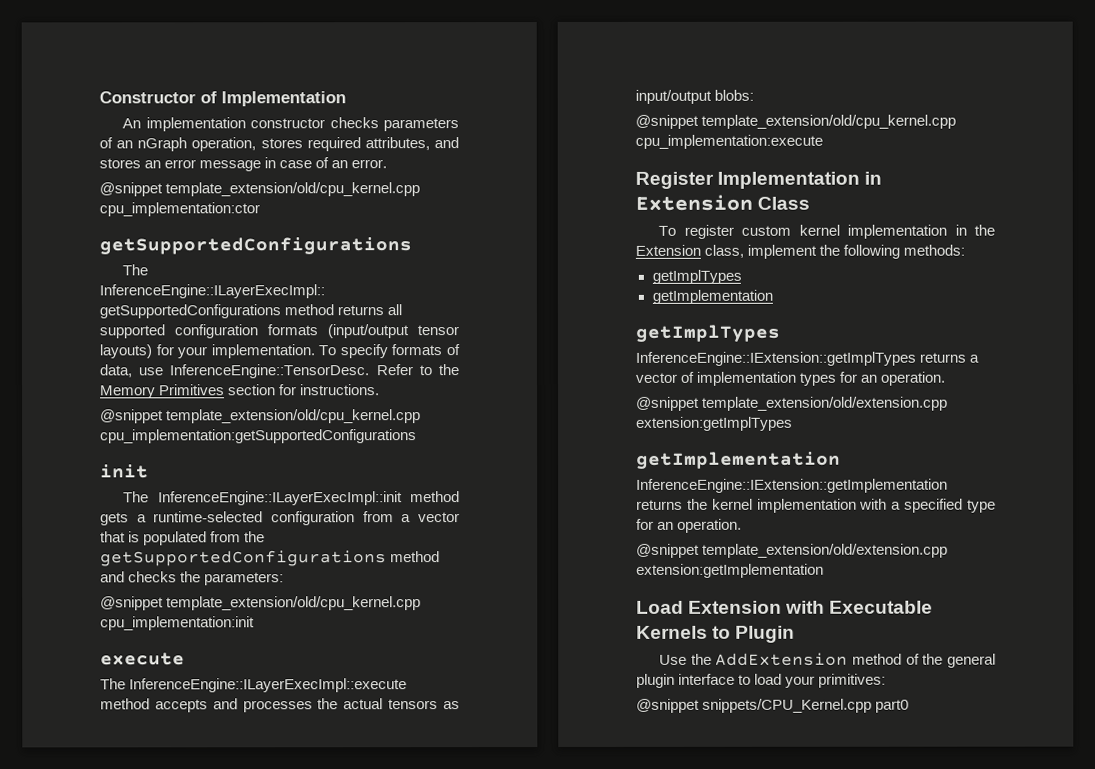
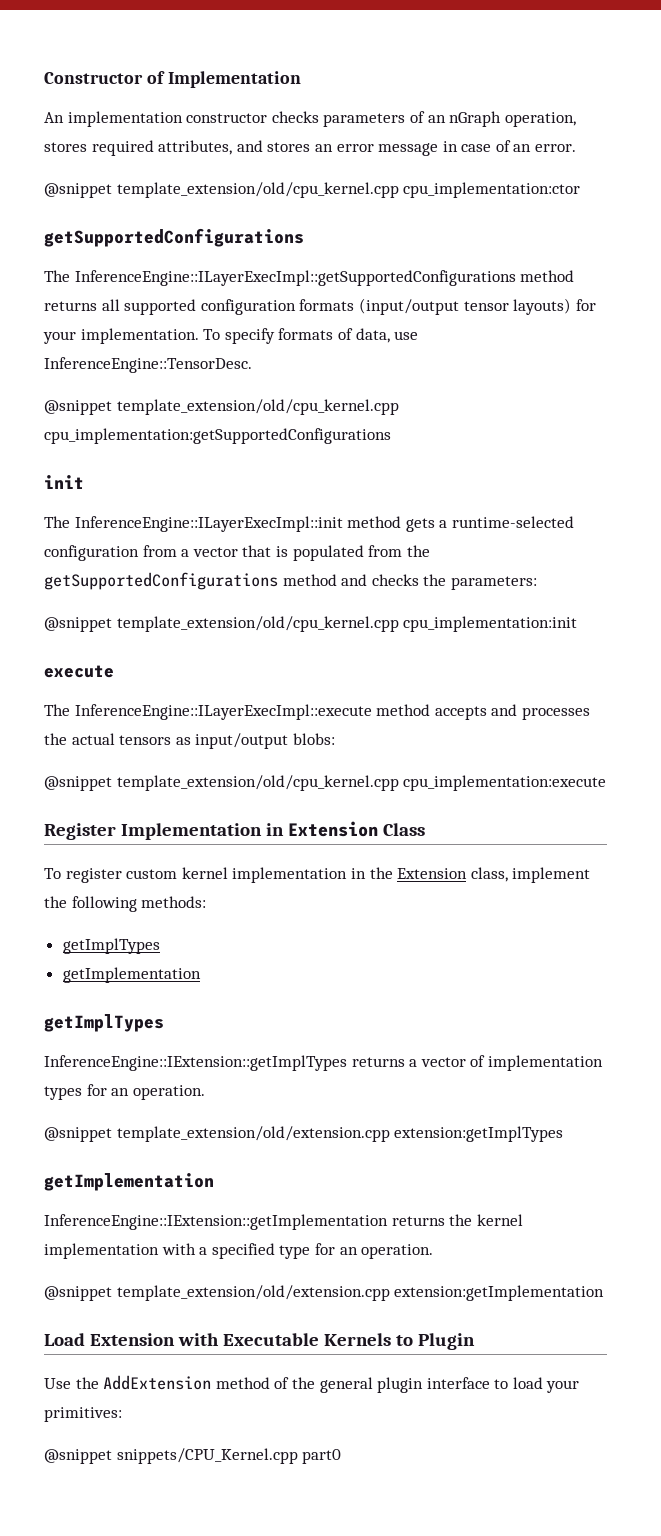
- Refer to the Memory Primitives section for instructions.

